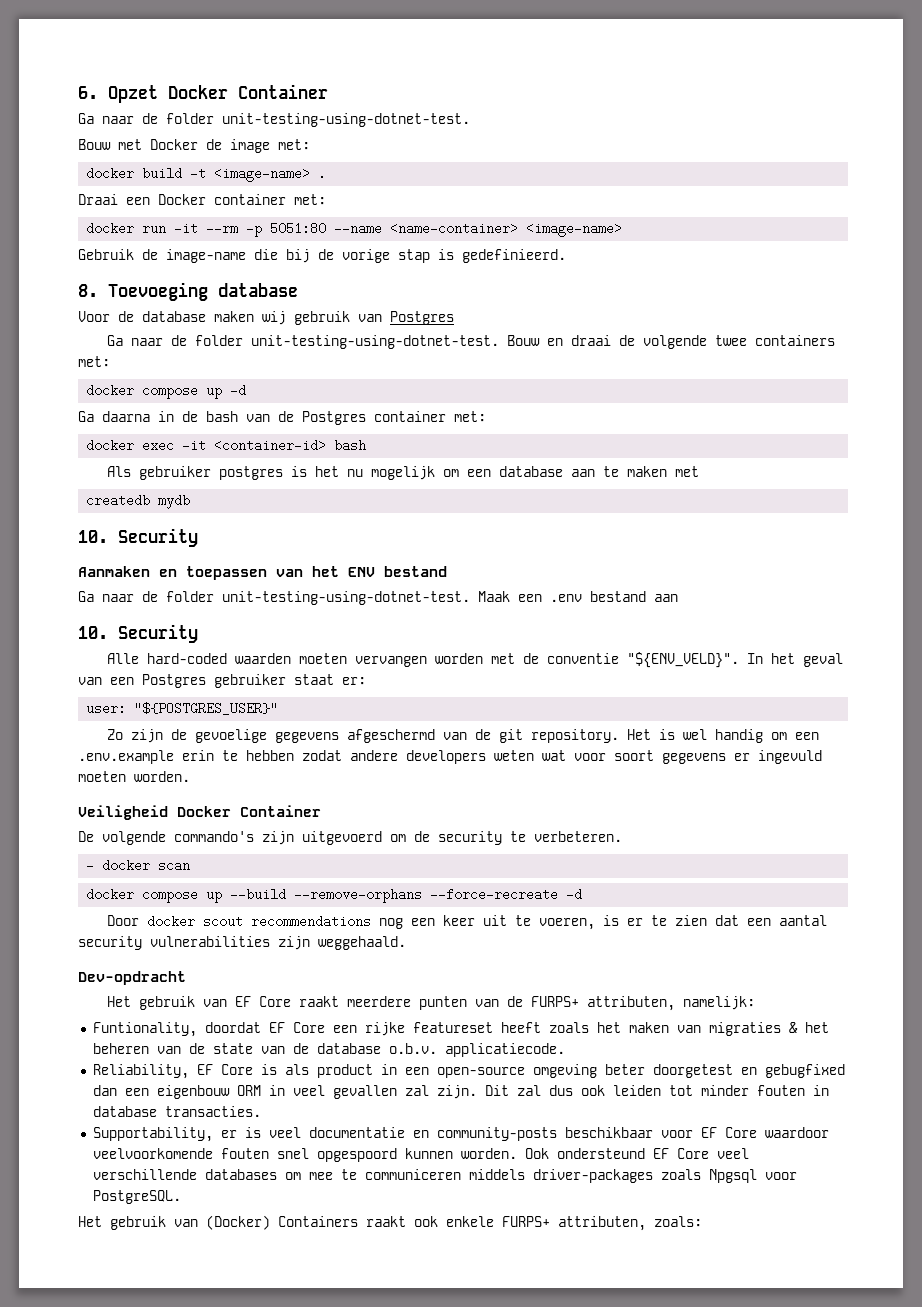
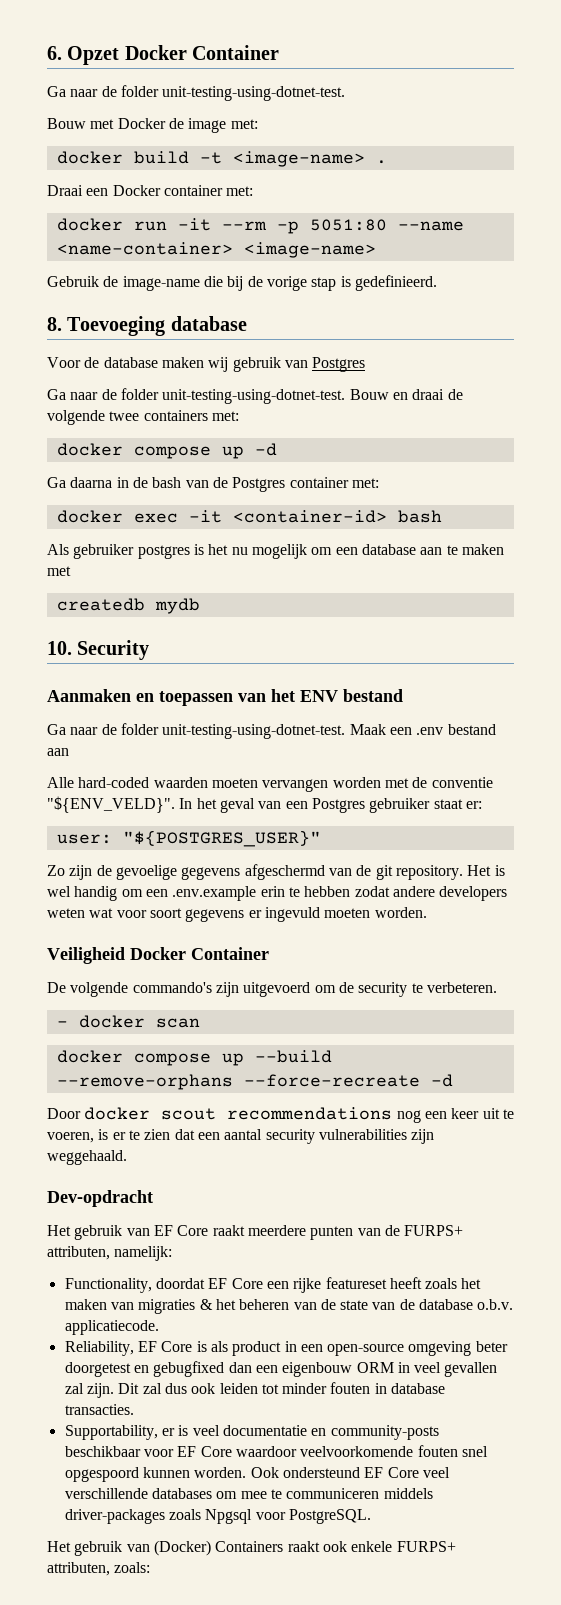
  Maak een .env bestand aan
- 10. Security
- Funtionality, doordat EF Core een rijke featureset heeft zoals het maken van migraties & het beheren van de state van de database o.b.v. applicatiecode.
+ Functionality, doordat EF Core een rijke featureset heeft zoals het maken van migraties & het beheren van de state van de database o.b.v. applicatiecode.

